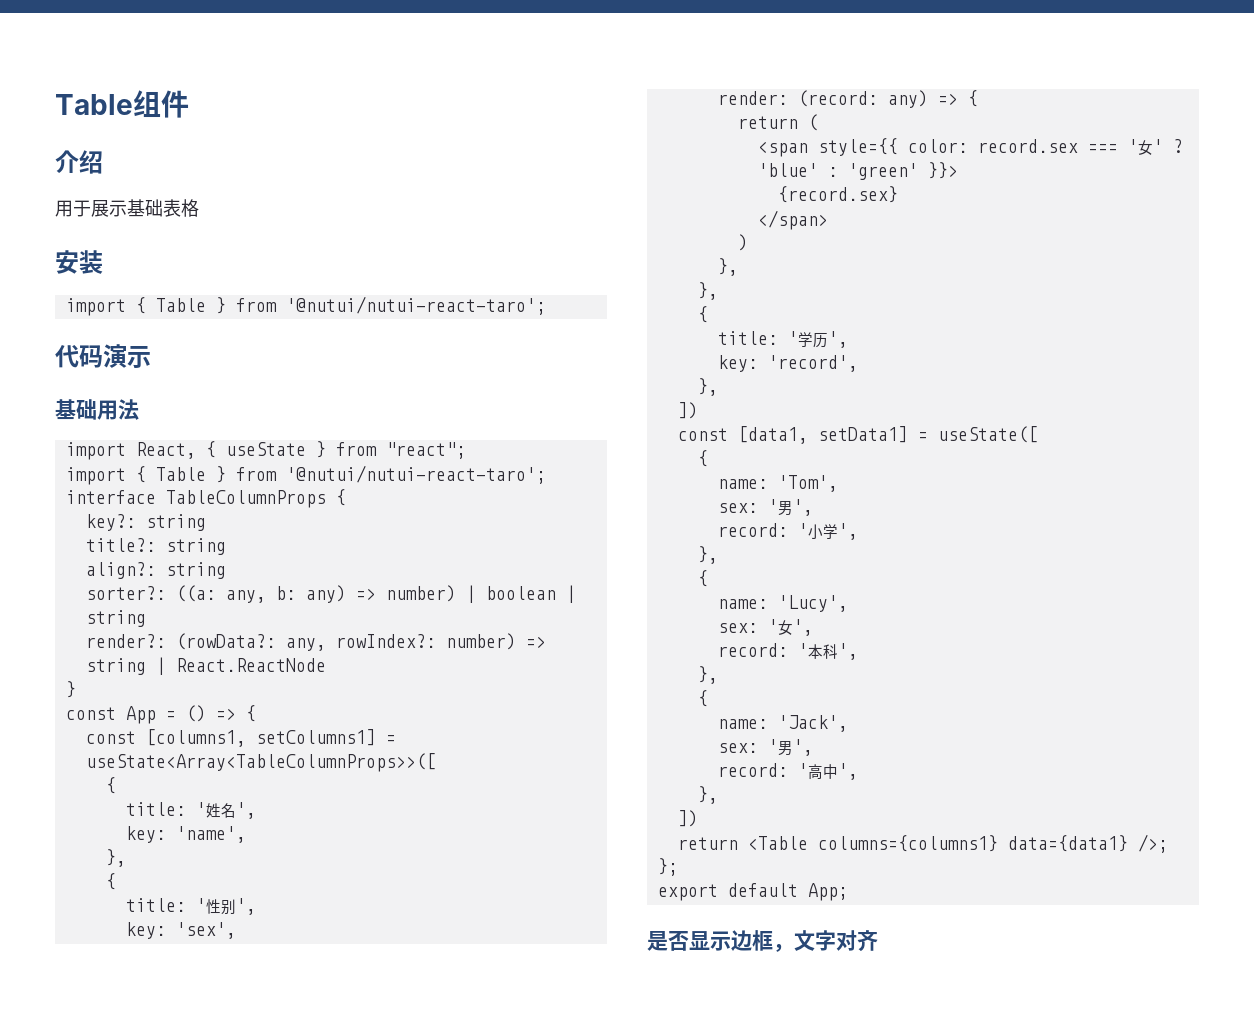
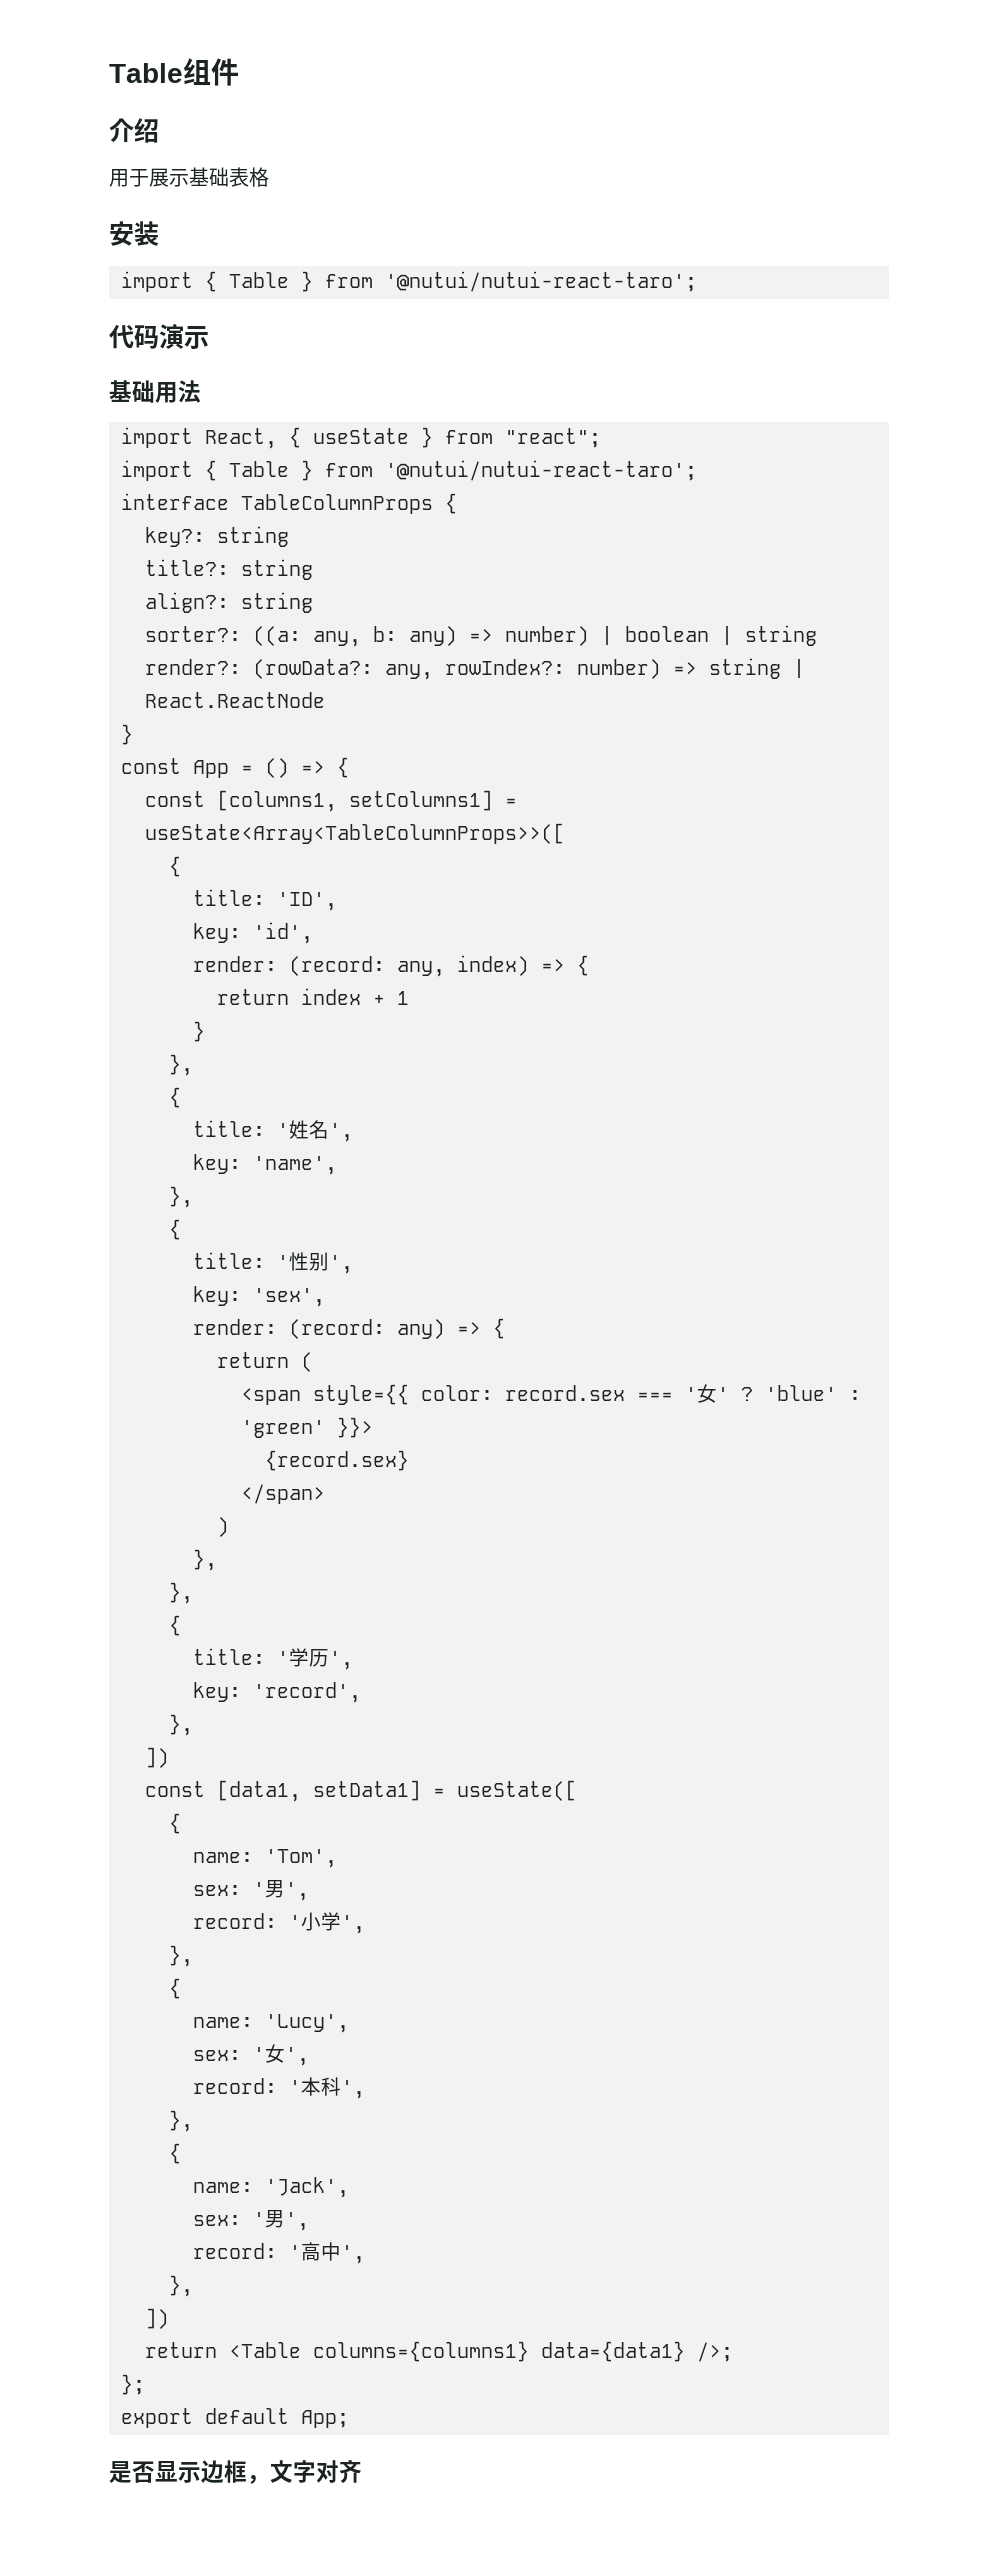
+ title: 'ID',
+ key: 'id',
+ render: (record: any, index) => {
+ return index + 1
+ }
+ },
+ {

